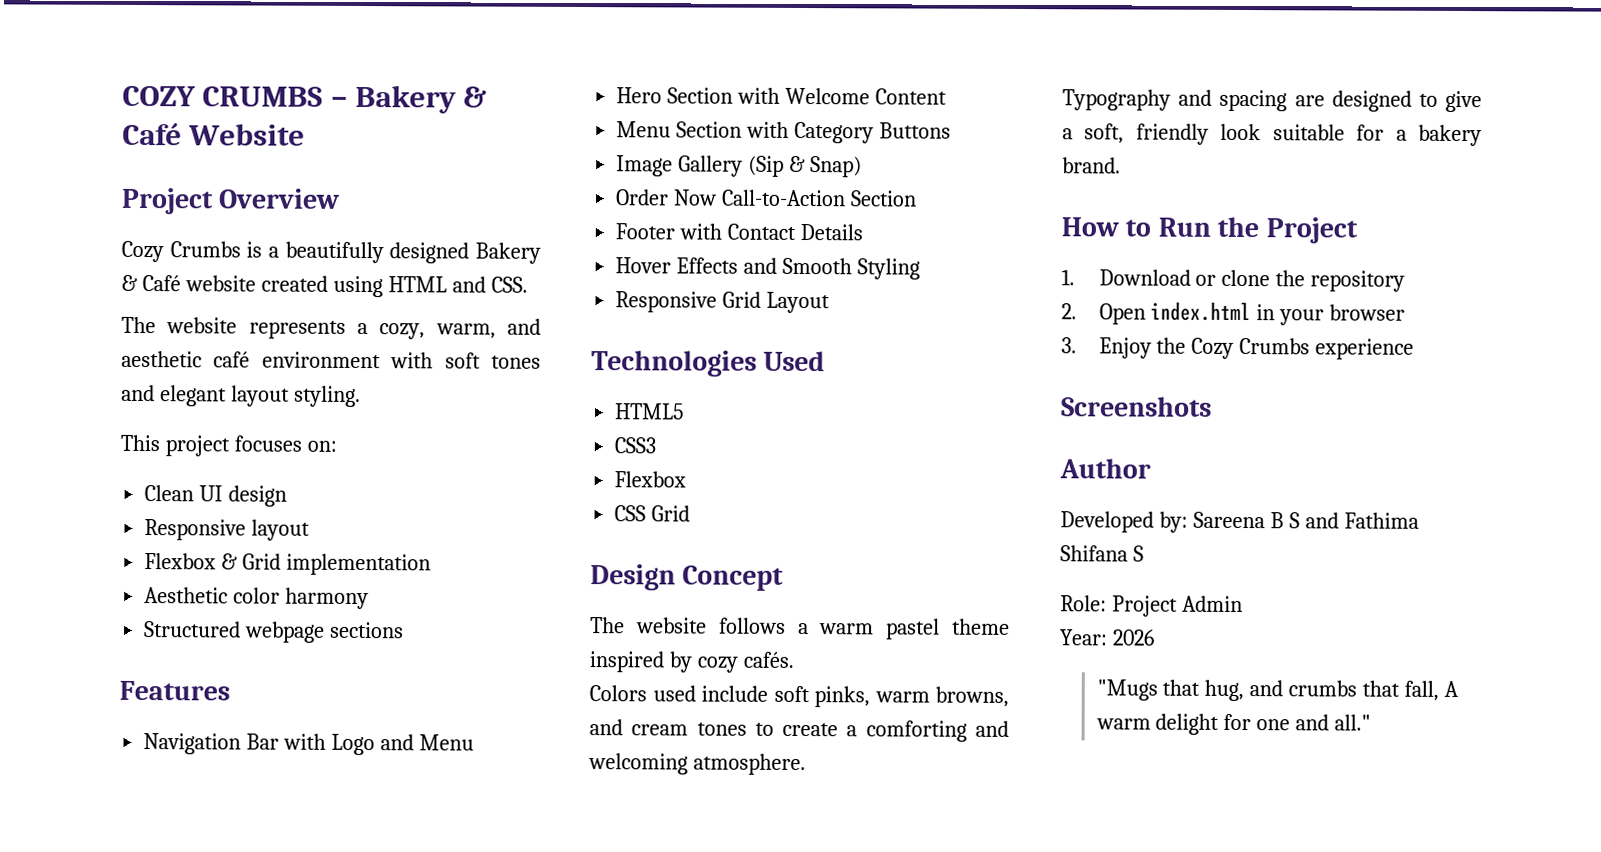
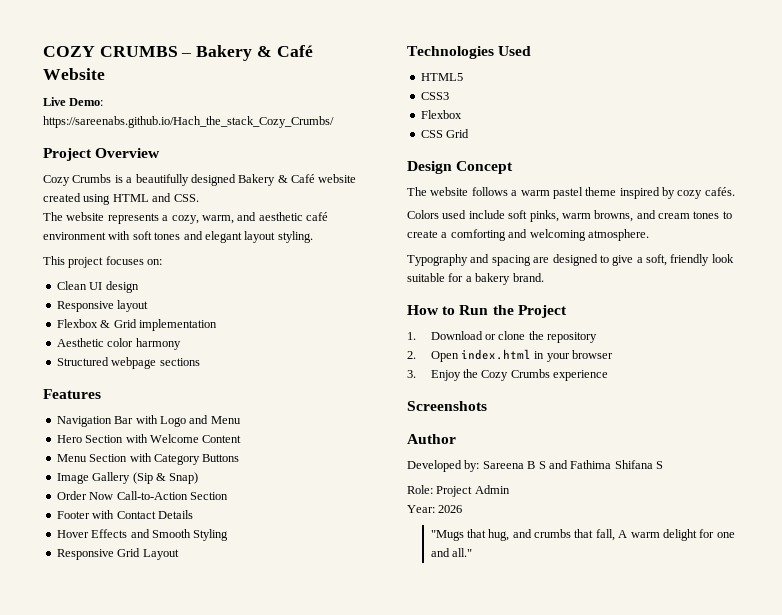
+ Live Demo: https://sareenabs.github.io/Hach_the_stack_Cozy_Crumbs/

